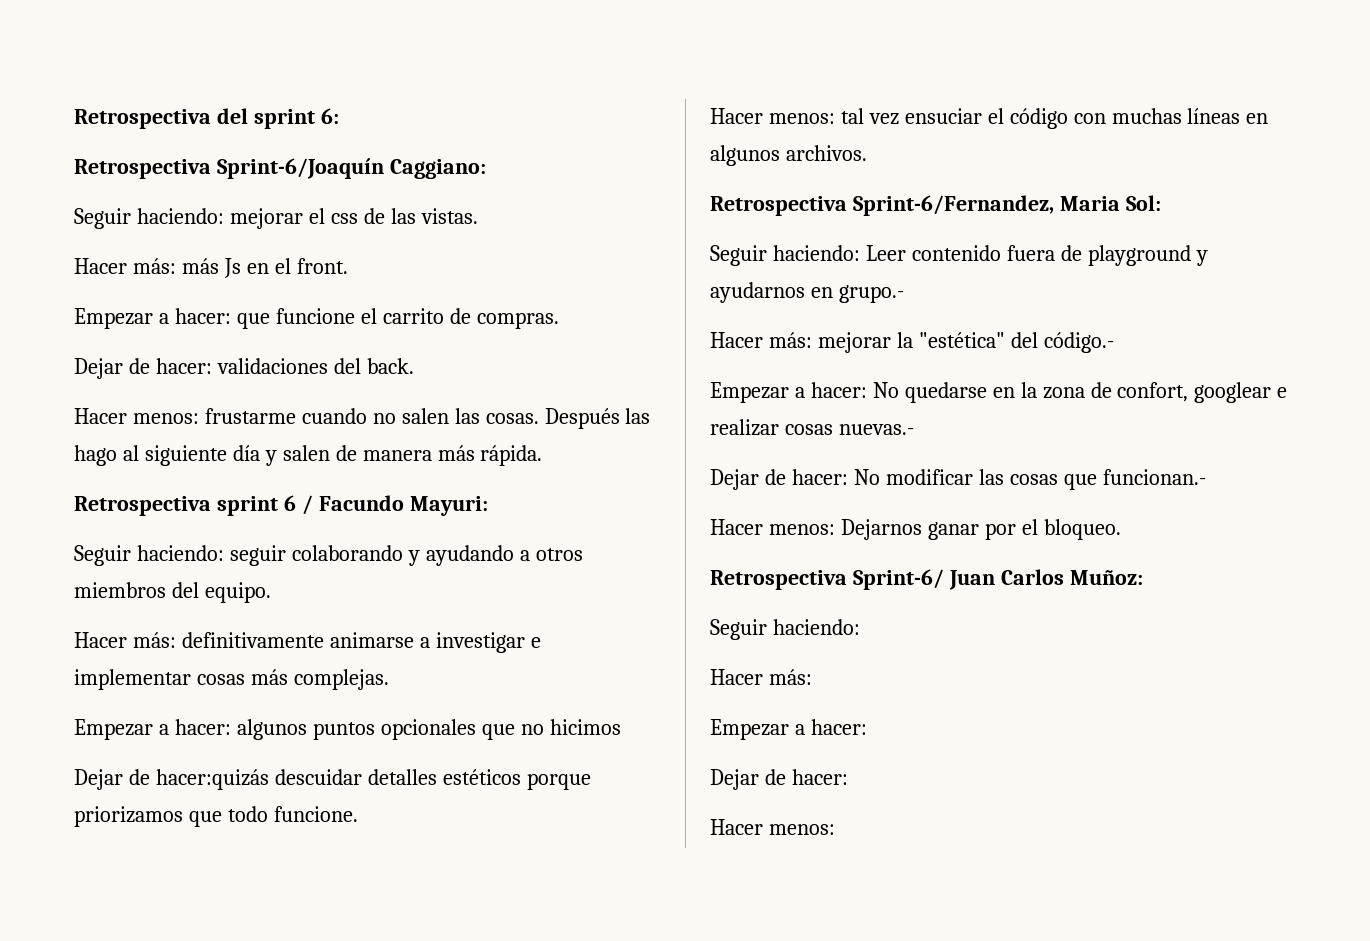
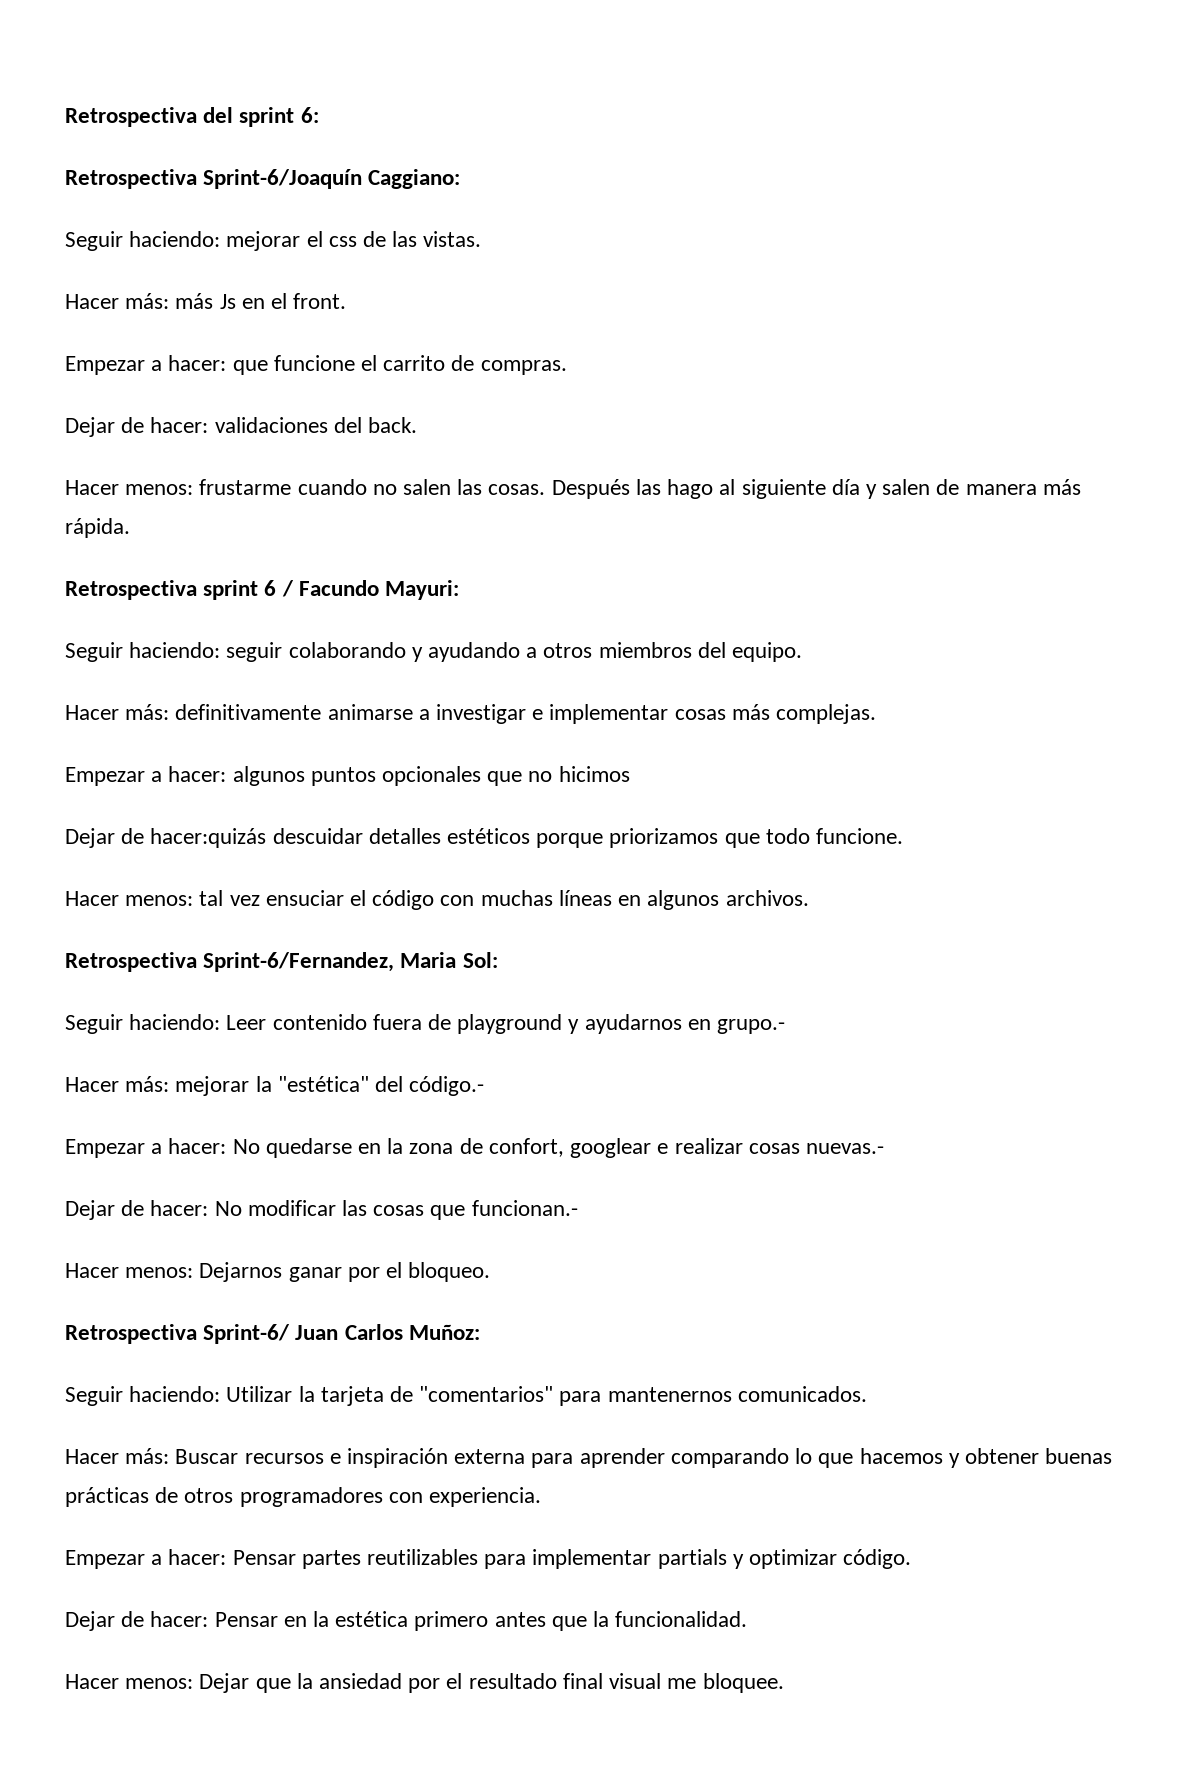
  Retrospectiva Sprint-6/ Juan Carlos Muñoz:
- Seguir haciendo:
- Hacer más:
- Empezar a hacer:
- Dejar de hacer:
- Hacer menos:
+ Seguir haciendo: Utilizar la tarjeta de "comentarios" para mantenernos comunicados.
+ Hacer más: Buscar recursos e inspiración externa para aprender comparando lo que hacemos y obtener buenas prácticas de otros programadores con experiencia.
+ Empezar a hacer: Pensar partes reutilizables para implementar partials y optimizar código.
+ Dejar de hacer: Pensar en la estética primero antes que la funcionalidad.
+ Hacer menos: Dejar que la ansiedad por el resultado final visual me bloquee.

